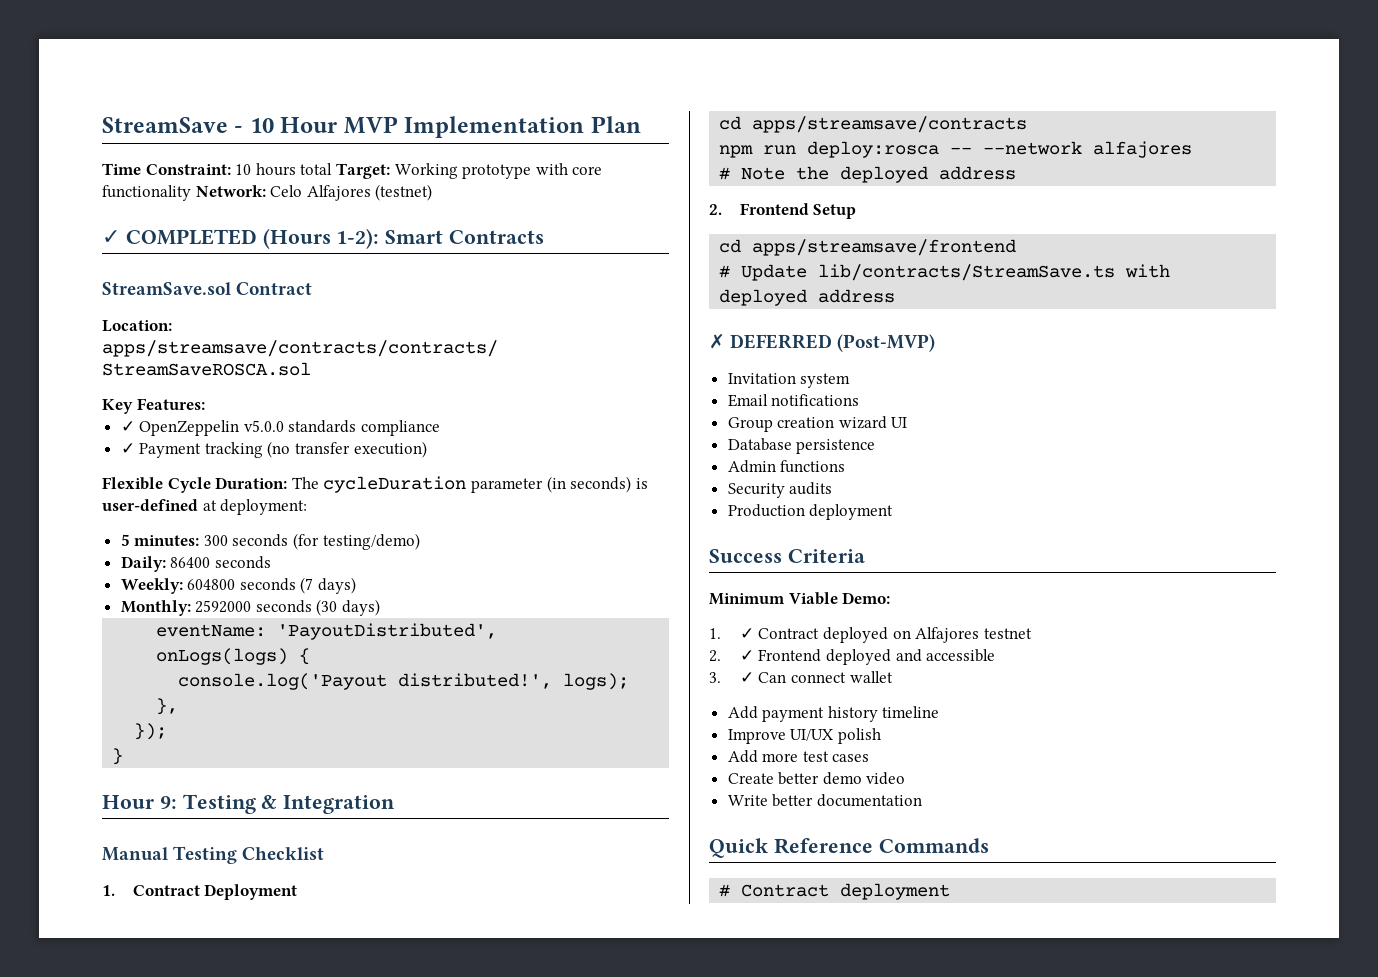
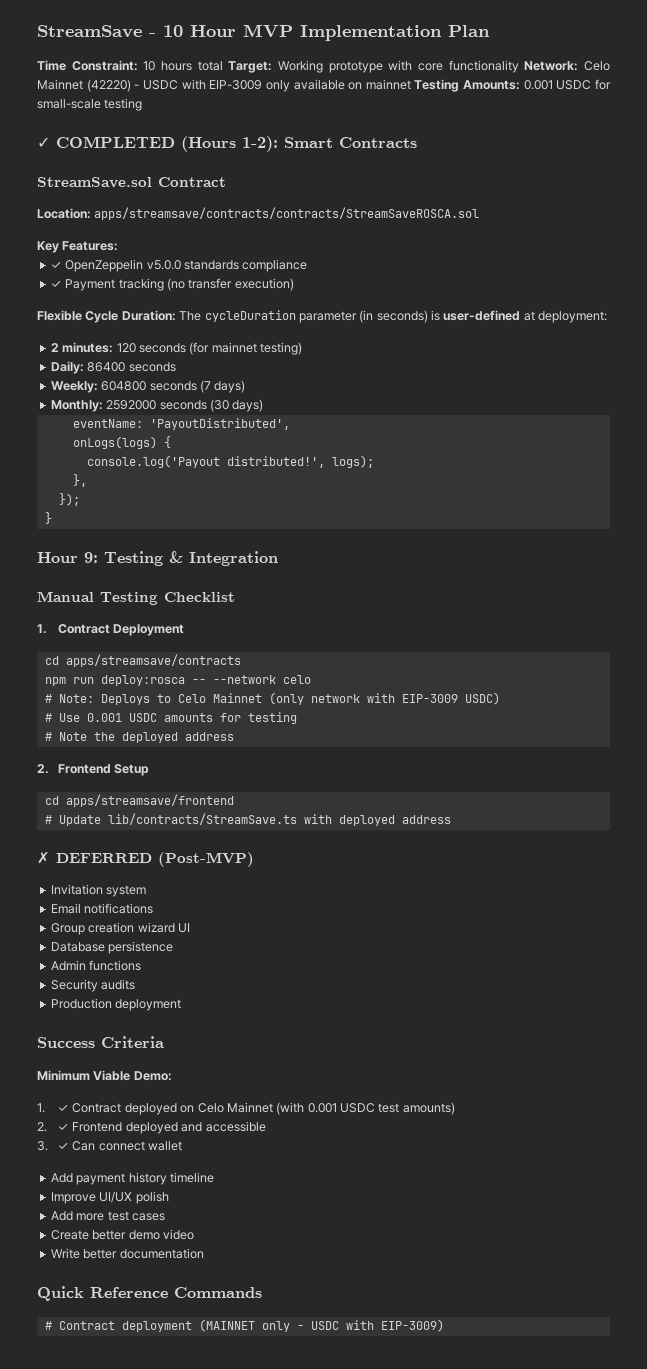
- Time Constraint: 10 hours total Target: Working prototype with core functionality Network: Celo Alfajores (testnet)
+ Time Constraint: 10 hours total Target: Working prototype with core functionality Network: Celo Mainnet (42220) - USDC with EIP-3009 only available on mainnet Testing Amounts: 0.001 USDC for small-scale testing
- 5 minutes: 300 seconds (for testing/demo)
+ 2 minutes: 120 seconds (for mainnet testing)
- npm run deploy:rosca -- --network alfajores
+ npm run deploy:rosca -- --network celo
+ # Note: Deploys to Celo Mainnet (only network with EIP-3009 USDC)
+ # Use 0.001 USDC amounts for testing
- 1. ✓ Contract deployed on Alfajores testnet
+ 1. ✓ Contract deployed on Celo Mainnet (with 0.001 USDC test amounts)
- # Contract deployment
+ # Contract deployment (MAINNET only - USDC with EIP-3009)

